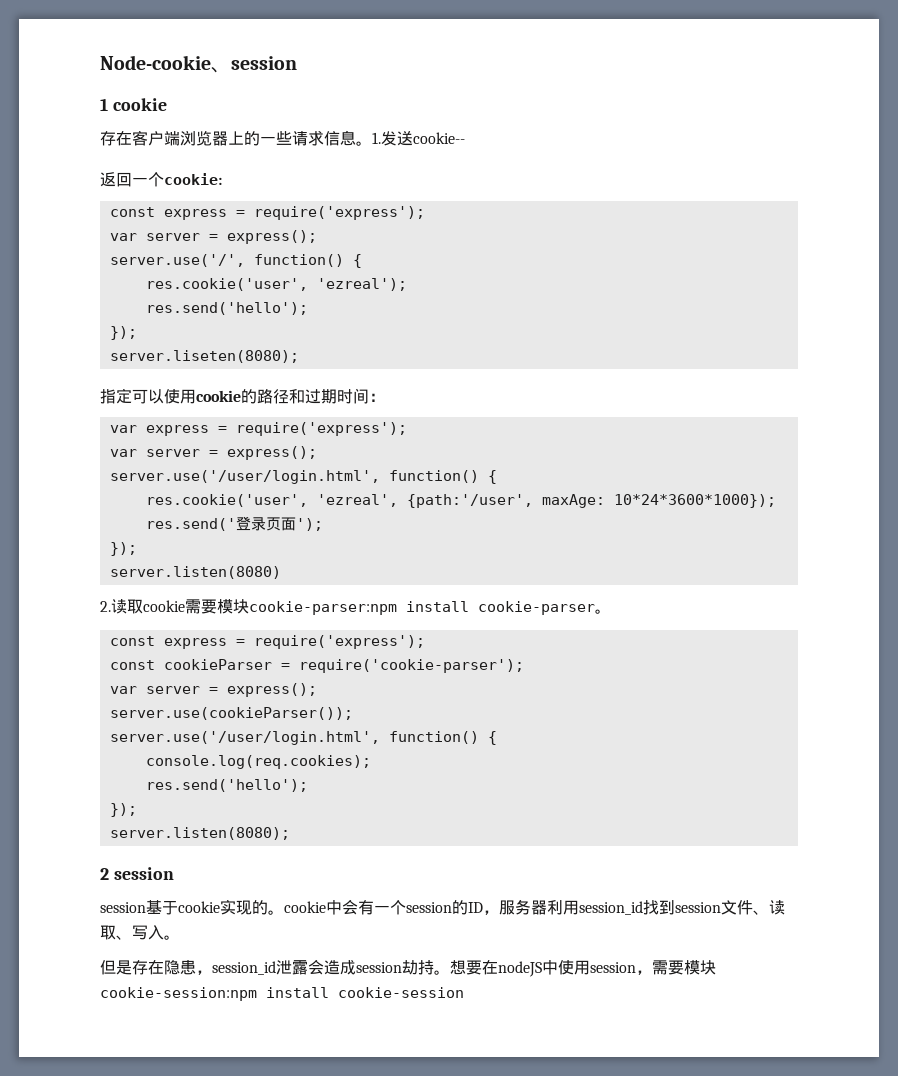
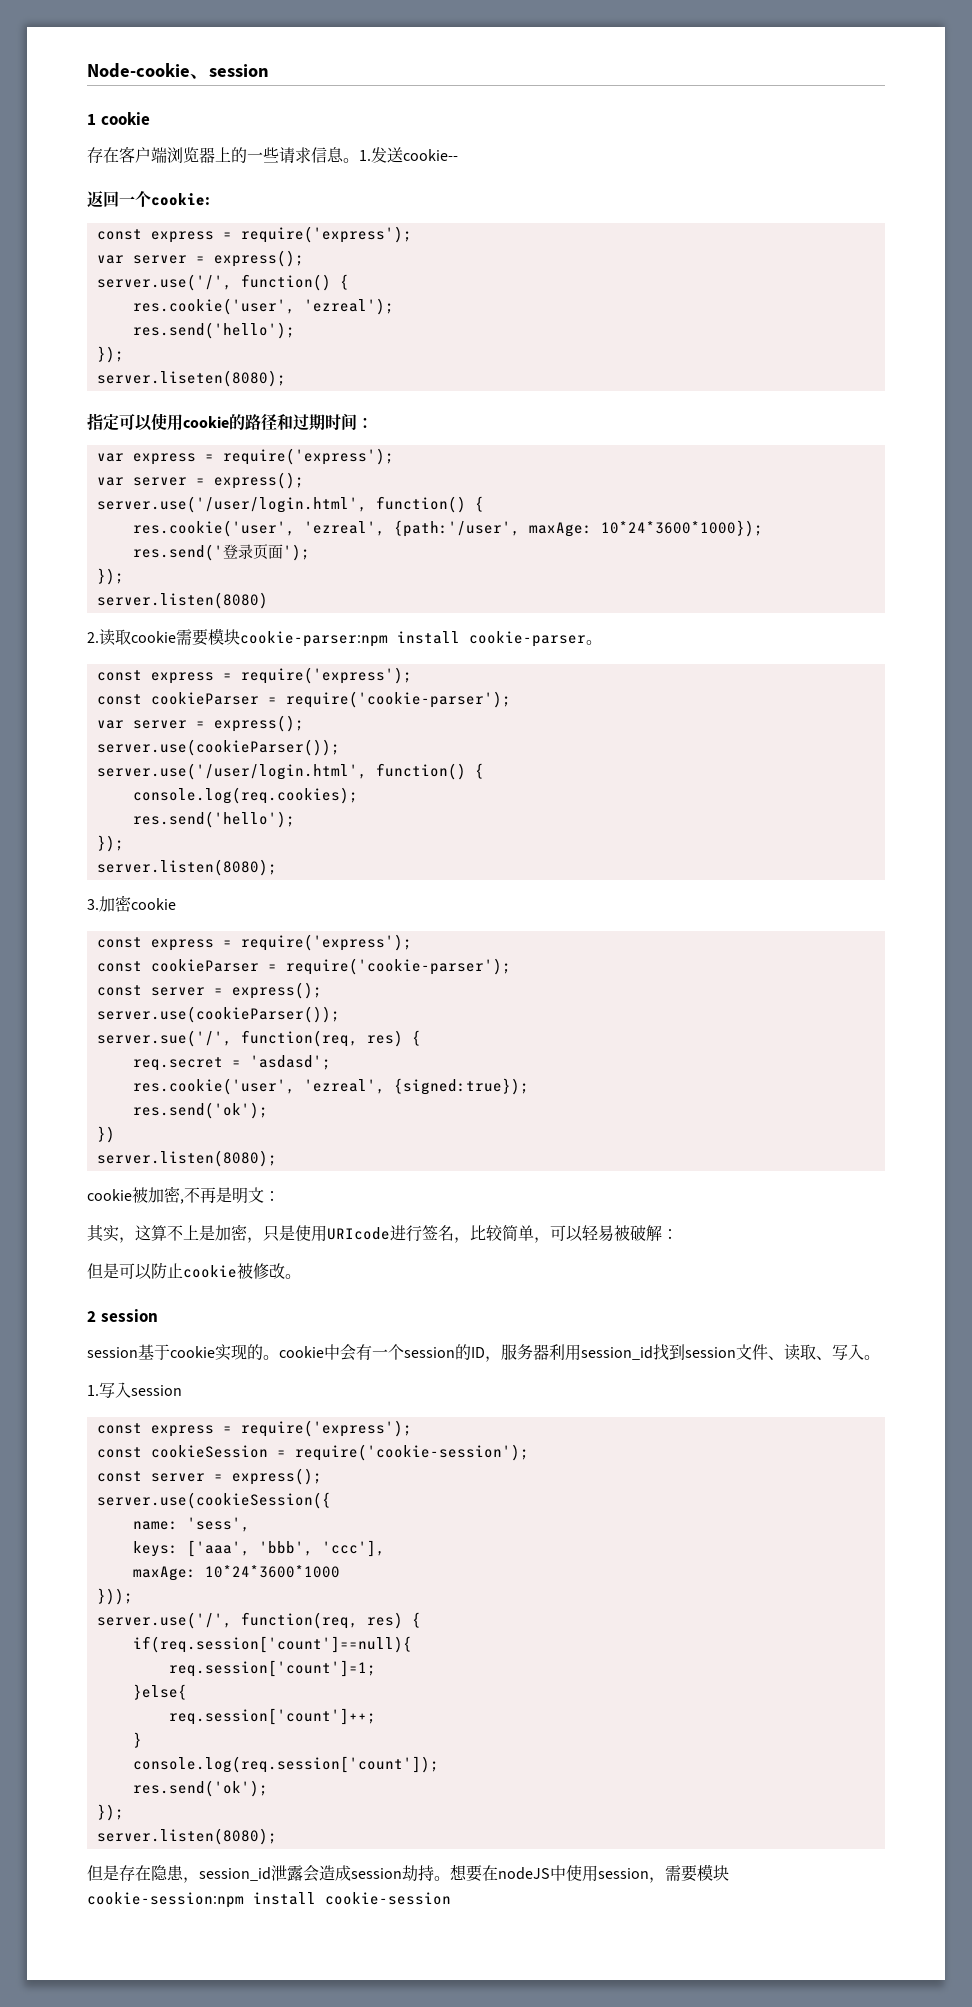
+ 3.加密cookie
+ const express = require('express');
+ const cookieParser = require('cookie-parser');
+ const server = express();
+ server.use(cookieParser());
+ server.sue('/', function(req, res) {
+ req.secret = 'asdasd';
+ res.cookie('user', 'ezreal', {signed:true});
+ res.send('ok');
+ })
+ server.listen(8080);
+ cookie被加密,不再是明文：
+ 其实，这算不上是加密，只是使用URIcode进行签名，比较简单，可以轻易被破解：
+ 但是可以防止cookie被修改。
+ 1.写入session
+ const express = require('express');
+ const cookieSession = require('cookie-session');
+ const server = express();
+ server.use(cookieSession({
+ name: 'sess',
+ keys: ['aaa', 'bbb', 'ccc'],
+ maxAge: 10*24*3600*1000
+ }));
+ server.use('/', function(req, res) {
+ if(req.session['count']==null){
+ req.session['count']=1;
+ }else{
+ req.session['count']++;
+ }
+ console.log(req.session['count']);
+ res.send('ok');
+ });
+ server.listen(8080);

